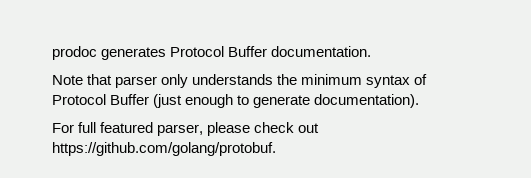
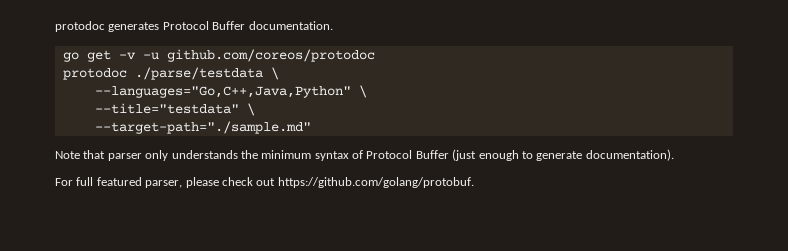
- prodoc generates Protocol Buffer documentation.
+ protodoc generates Protocol Buffer documentation.
+ go get -v -u github.com/coreos/protodoc
+ protodoc ./parse/testdata \
+ --languages="Go,C++,Java,Python" \
+ --title="testdata" \
+ --target-path="./sample.md"

